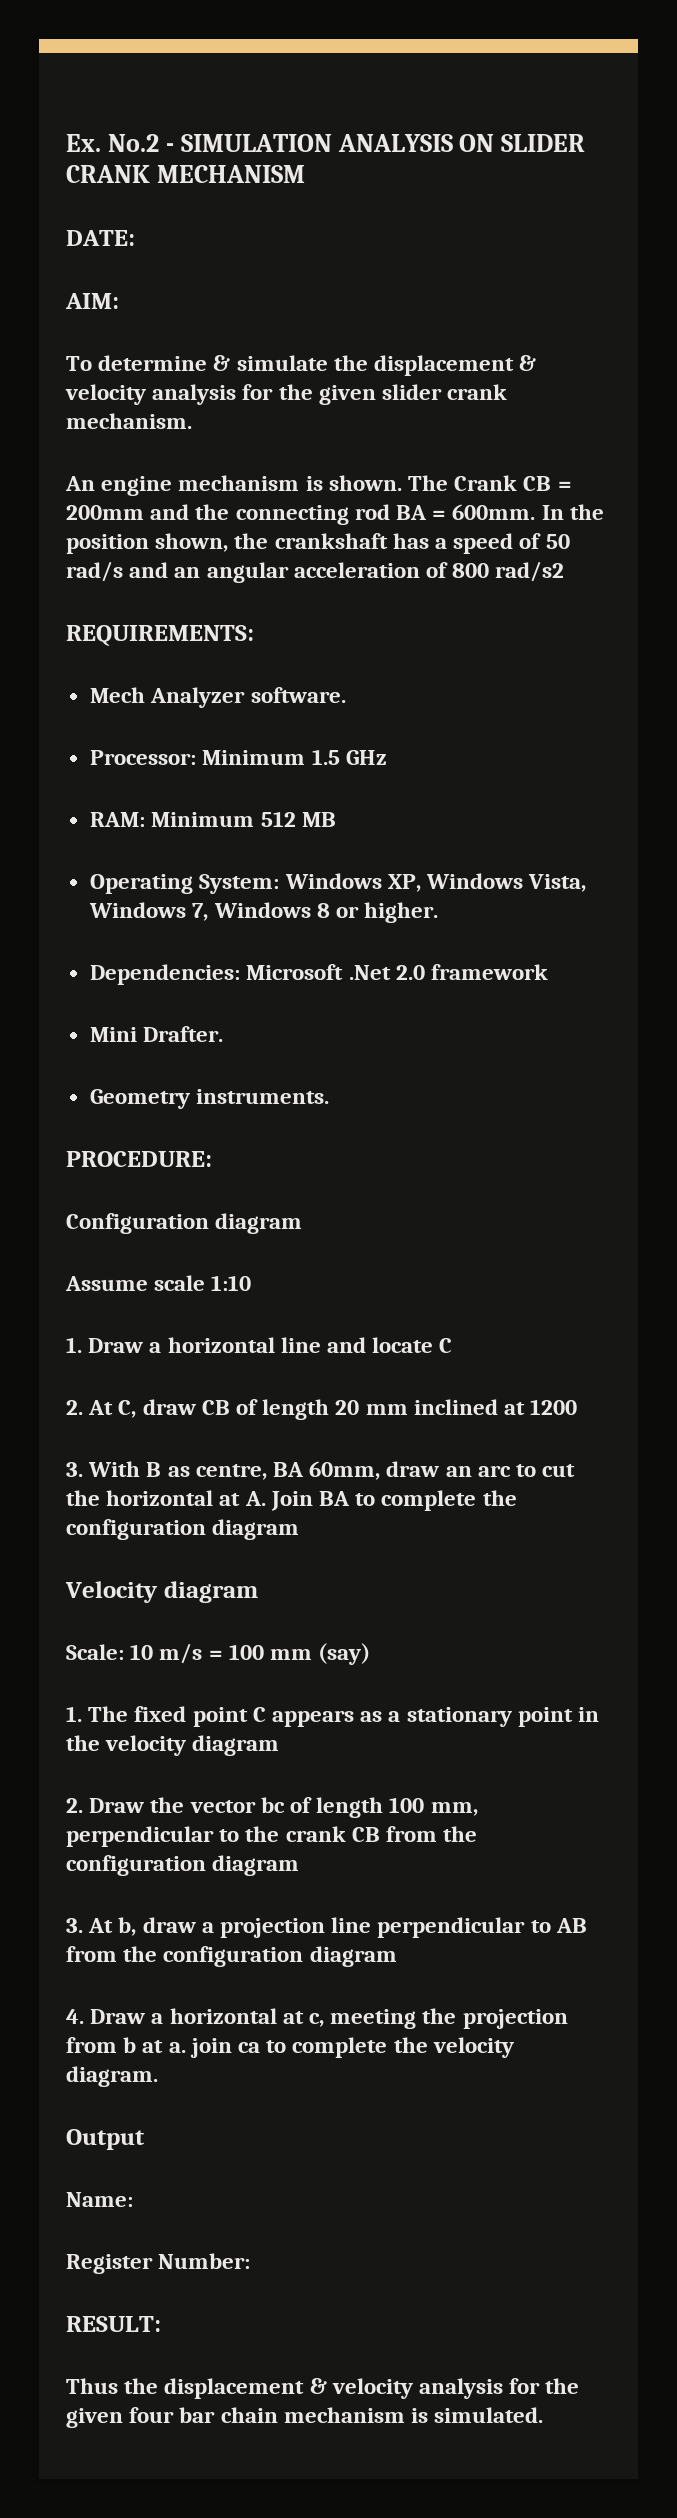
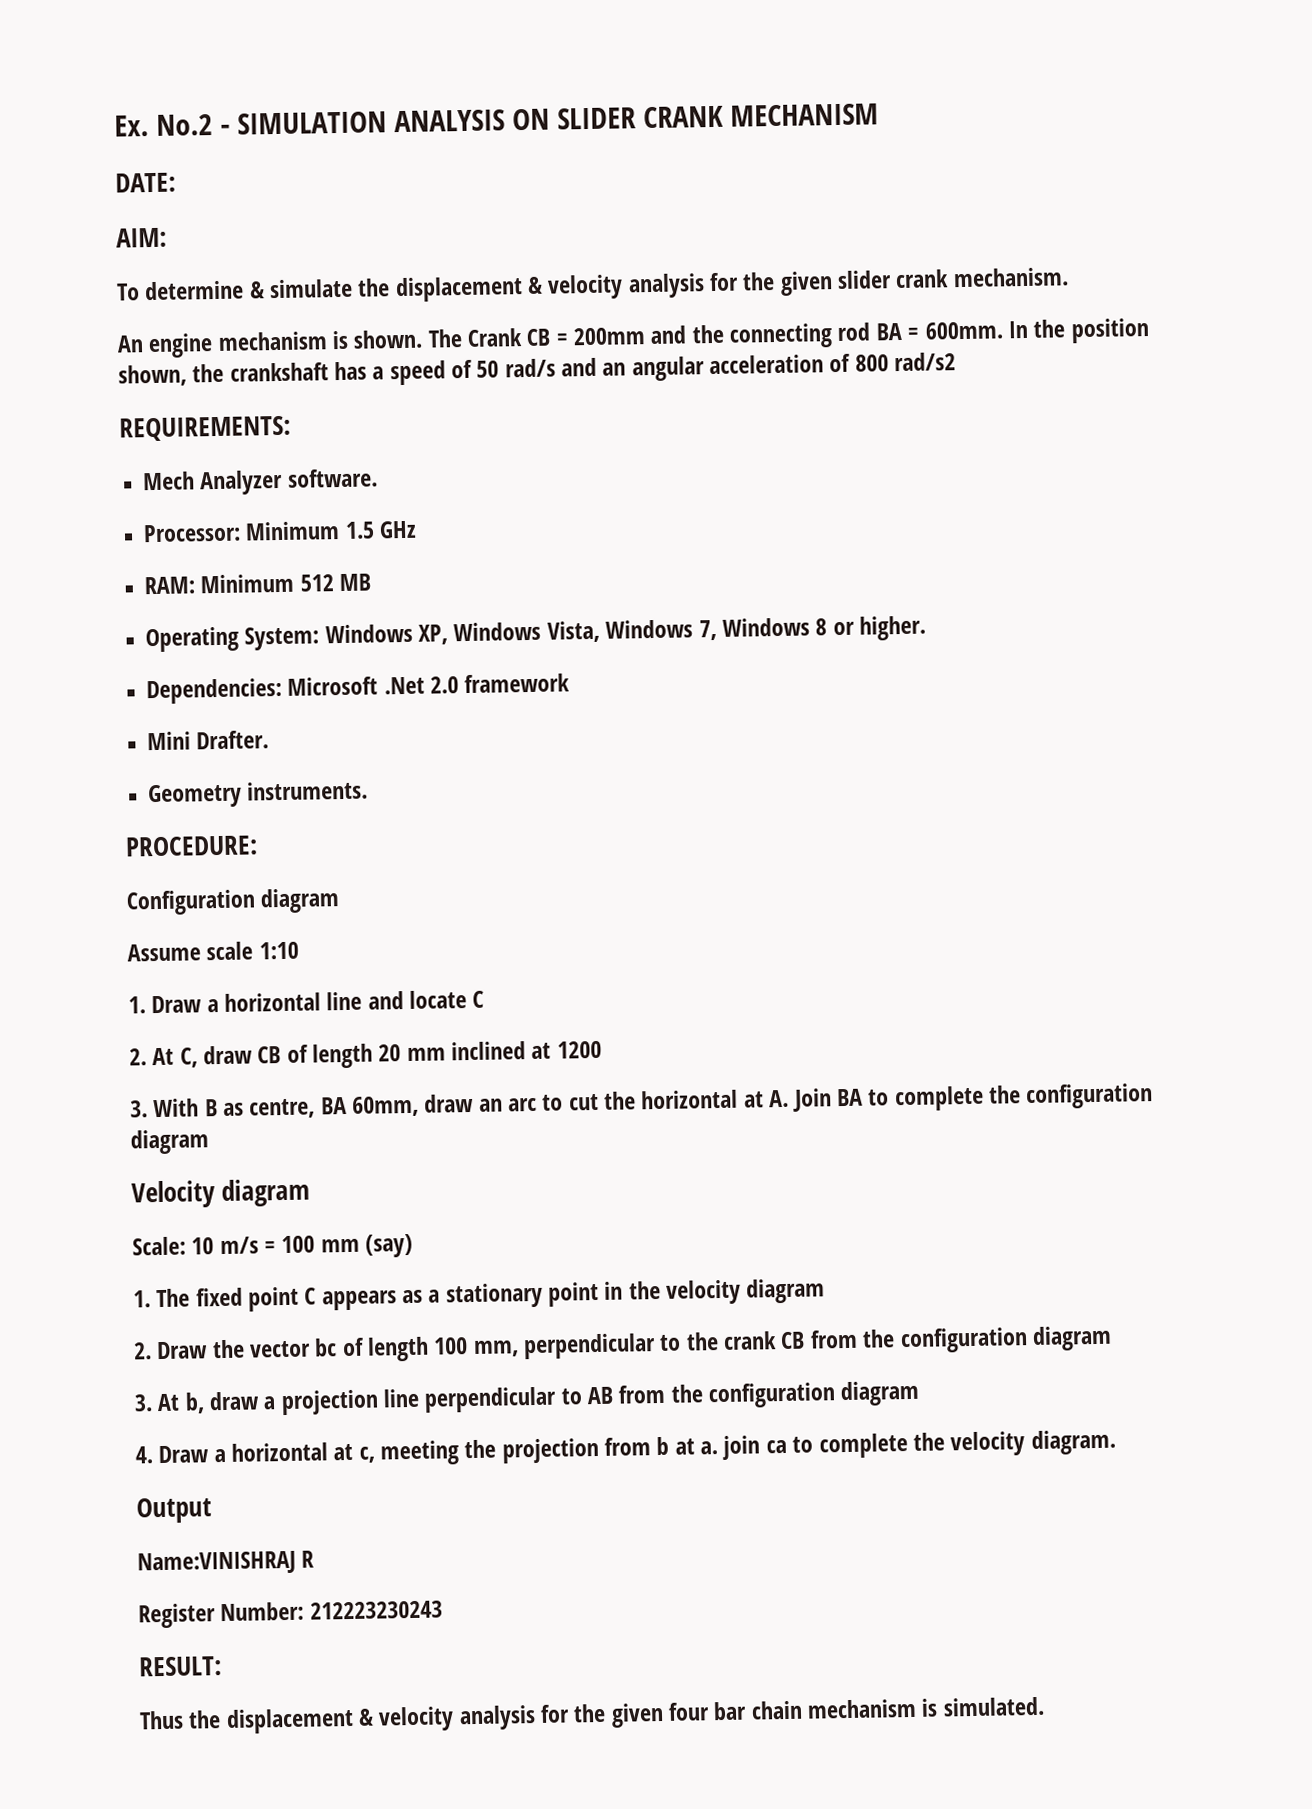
- Name:
+ Name:VINISHRAJ R
- Register Number:
+ Register Number: 212223230243

